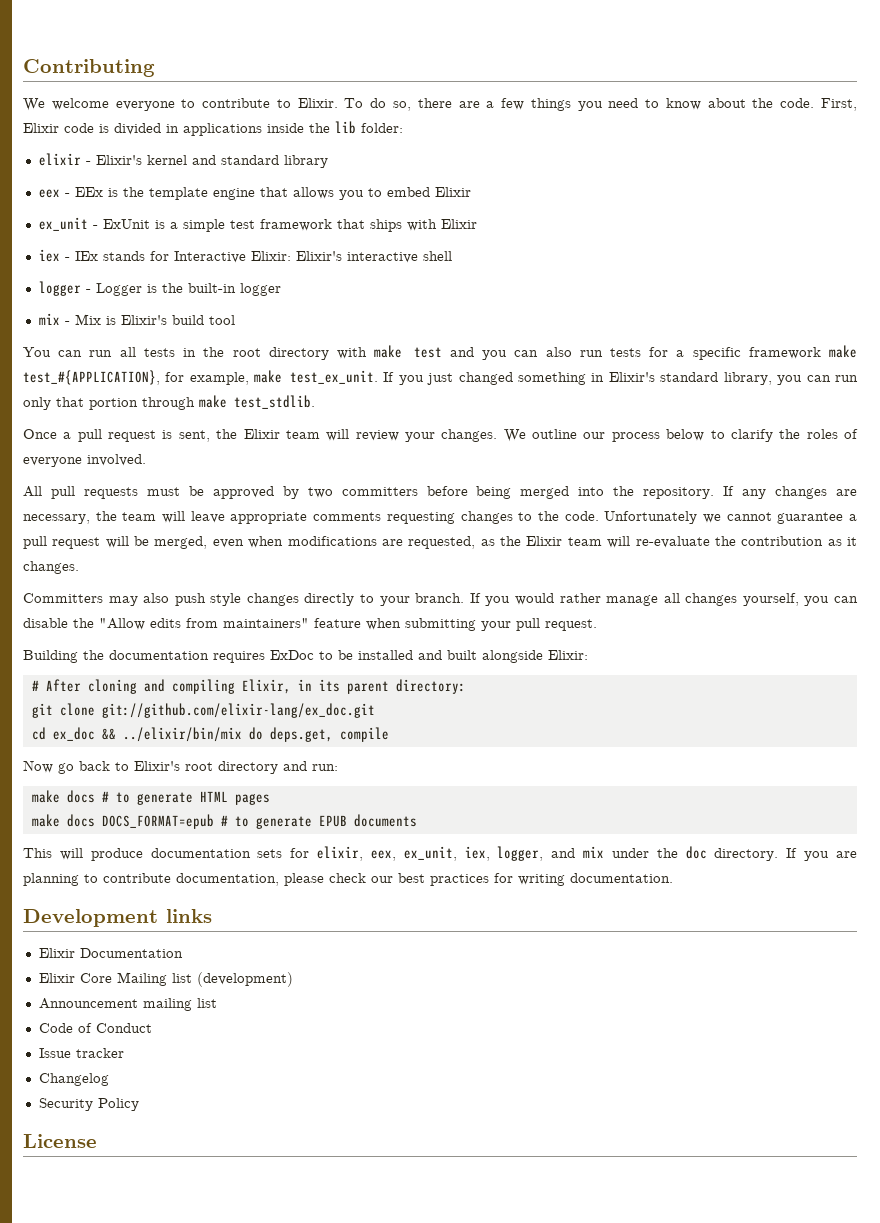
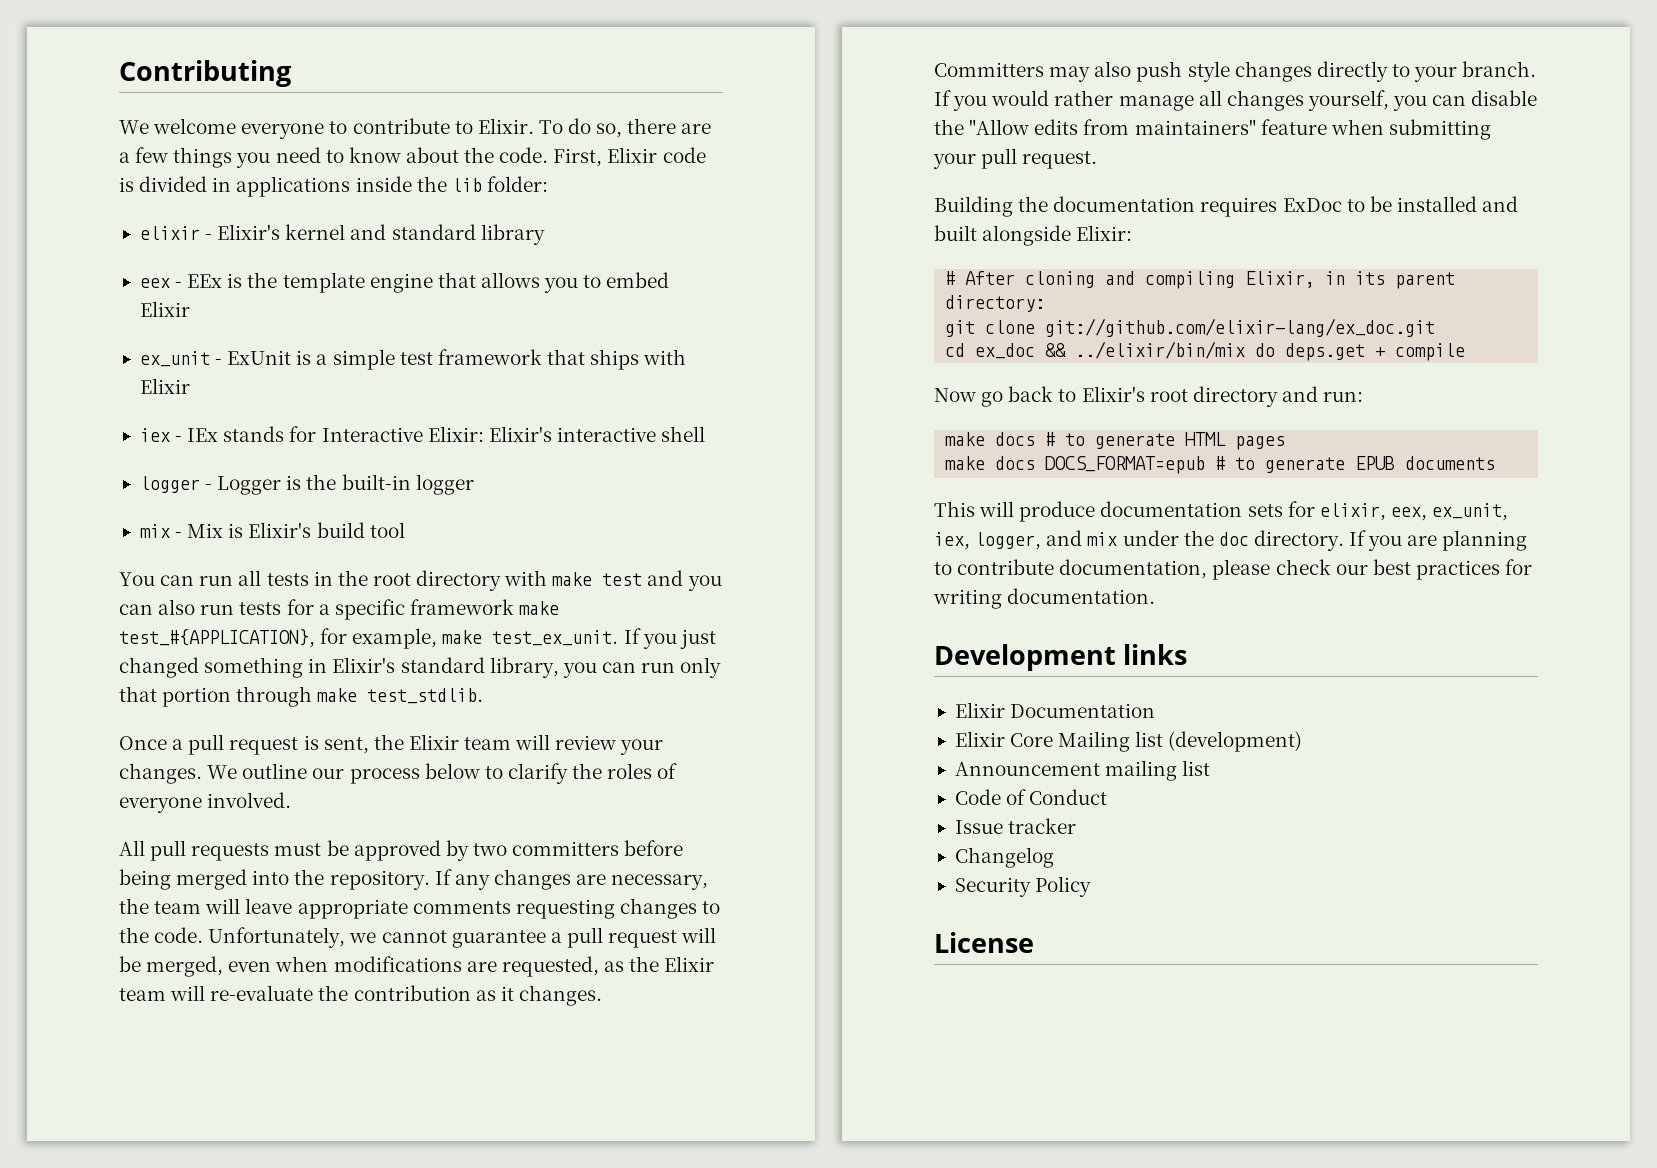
- Unfortunately we cannot guarantee a pull request will be merged, even when modifications are requested, as the Elixir team will re-evaluate the contribution as it changes.
+ Unfortunately, we cannot guarantee a pull request will be merged, even when modifications are requested, as the Elixir team will re-evaluate the contribution as it changes.
- cd ex_doc && ../elixir/bin/mix do deps.get, compile
+ cd ex_doc && ../elixir/bin/mix do deps.get + compile

